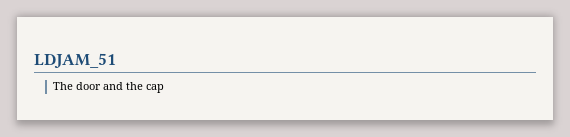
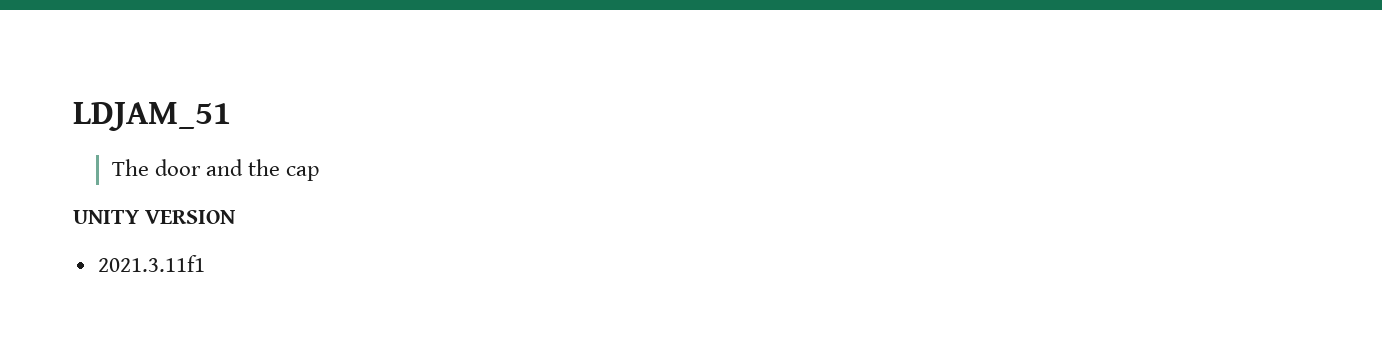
+ UNITY VERSION
+ 2021.3.11f1

